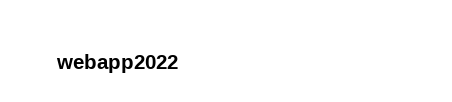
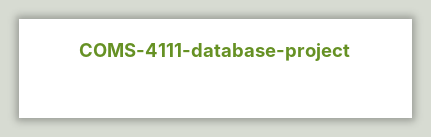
- webapp2022
+ COMS-4111-database-project

